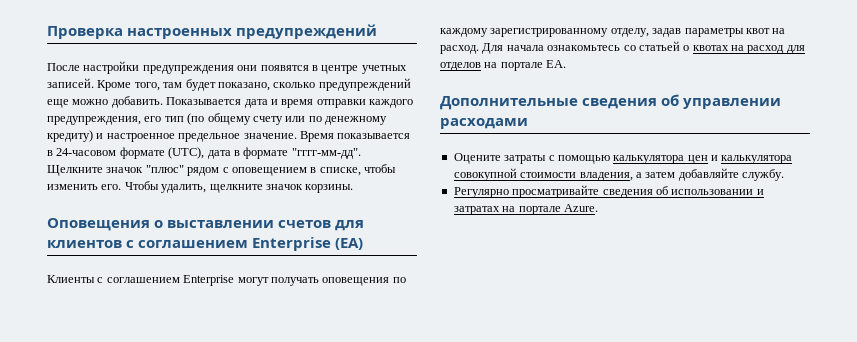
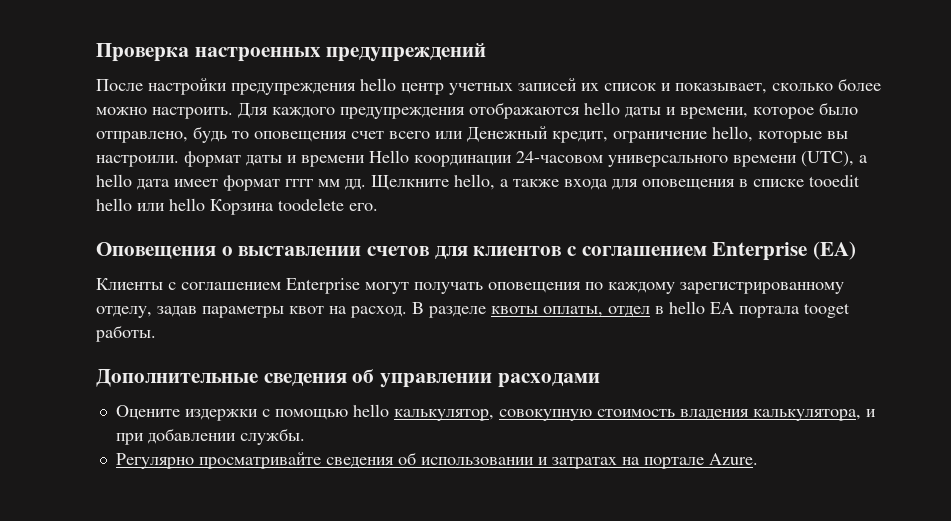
- После настройки предупреждения они появятся в центре учетных записей. Кроме того, там будет показано, сколько предупреждений еще можно добавить. Показывается дата и время отправки каждого предупреждения, его тип (по общему счету или по денежному кредиту) и настроенное предельное значение. Время показывается в 24-часовом формате (UTC), дата в формате "гггг-мм-дд". Щелкните значок "плюс" рядом с оповещением в списке, чтобы изменить его. Чтобы удалить, щелкните значок корзины.
+ После настройки предупреждения hello центр учетных записей их список и показывает, сколько более можно настроить. Для каждого предупреждения отображаются hello даты и времени, которое было отправлено, будь то оповещения счет всего или Денежный кредит, ограничение hello, которые вы настроили. формат даты и времени Hello координации 24-часовом универсального времени (UTC), а hello дата имеет формат гггг мм дд. Щелкните hello, а также входа для оповещения в списке tooedit hello или hello Корзина toodelete его.
- Для начала ознакомьтесь со статьей о квотах на расход для отделов на портале EA.
+ В разделе квоты оплаты, отдел в hello EA портала tooget работы.
- Оцените затраты с помощью калькулятора цен и калькулятора совокупной стоимости владения, а затем добавляйте службу.
+ Оцените издержки с помощью hello калькулятор, совокупную стоимость владения калькулятора, и при добавлении службы.

